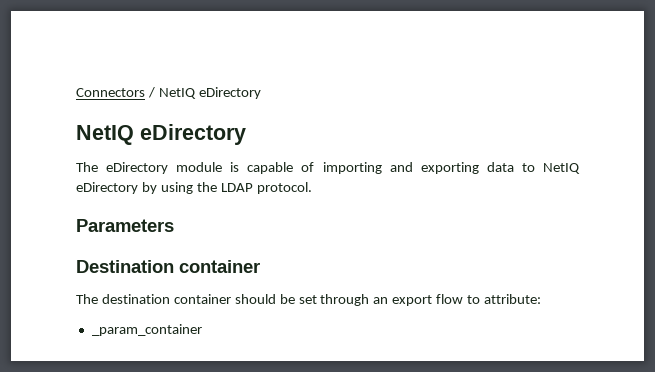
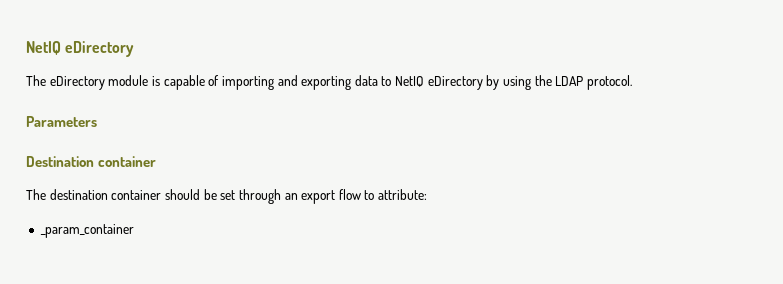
- Connectors / NetIQ eDirectory

